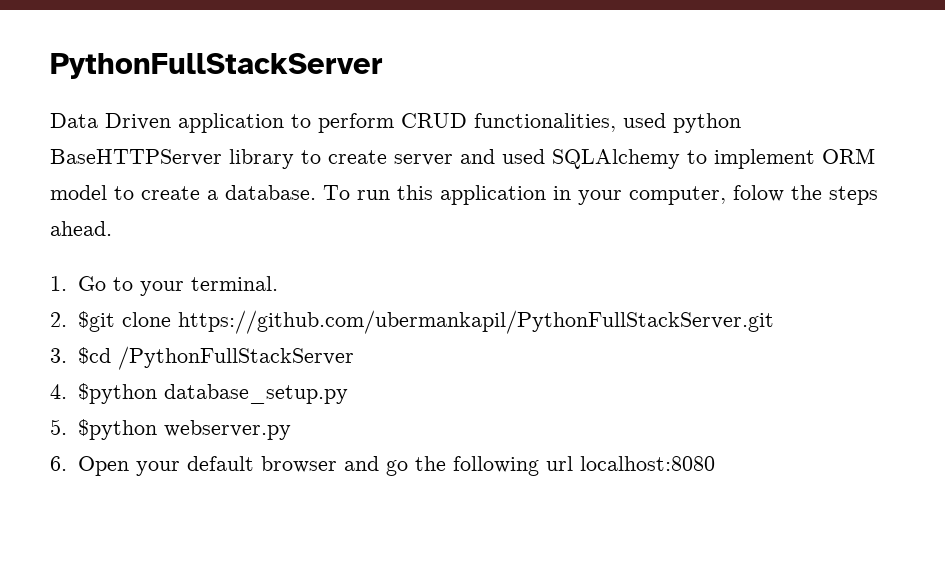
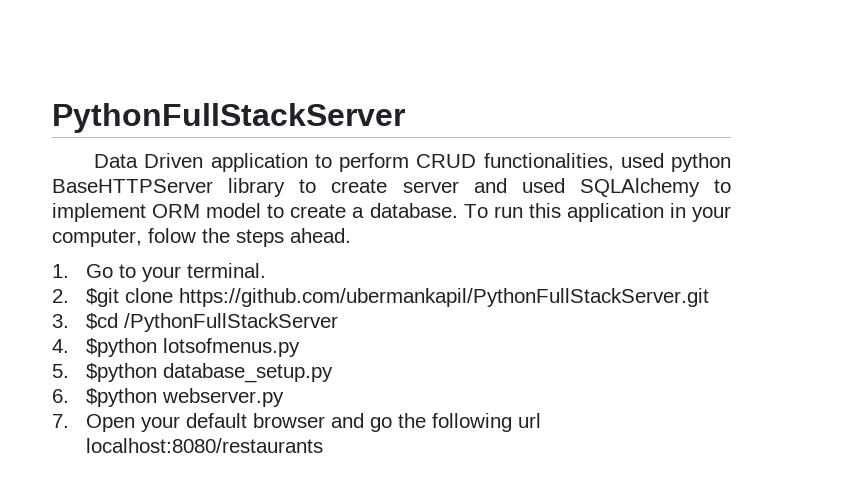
- 4. $python database_setup.py
+ 4. $python lotsofmenus.py
+ 5. $python database_setup.py
- 5. $python webserver.py
+ 6. $python webserver.py
- 6. Open your default browser and go the following url localhost:8080
+ 7. Open your default browser and go the following url localhost:8080/restaurants

